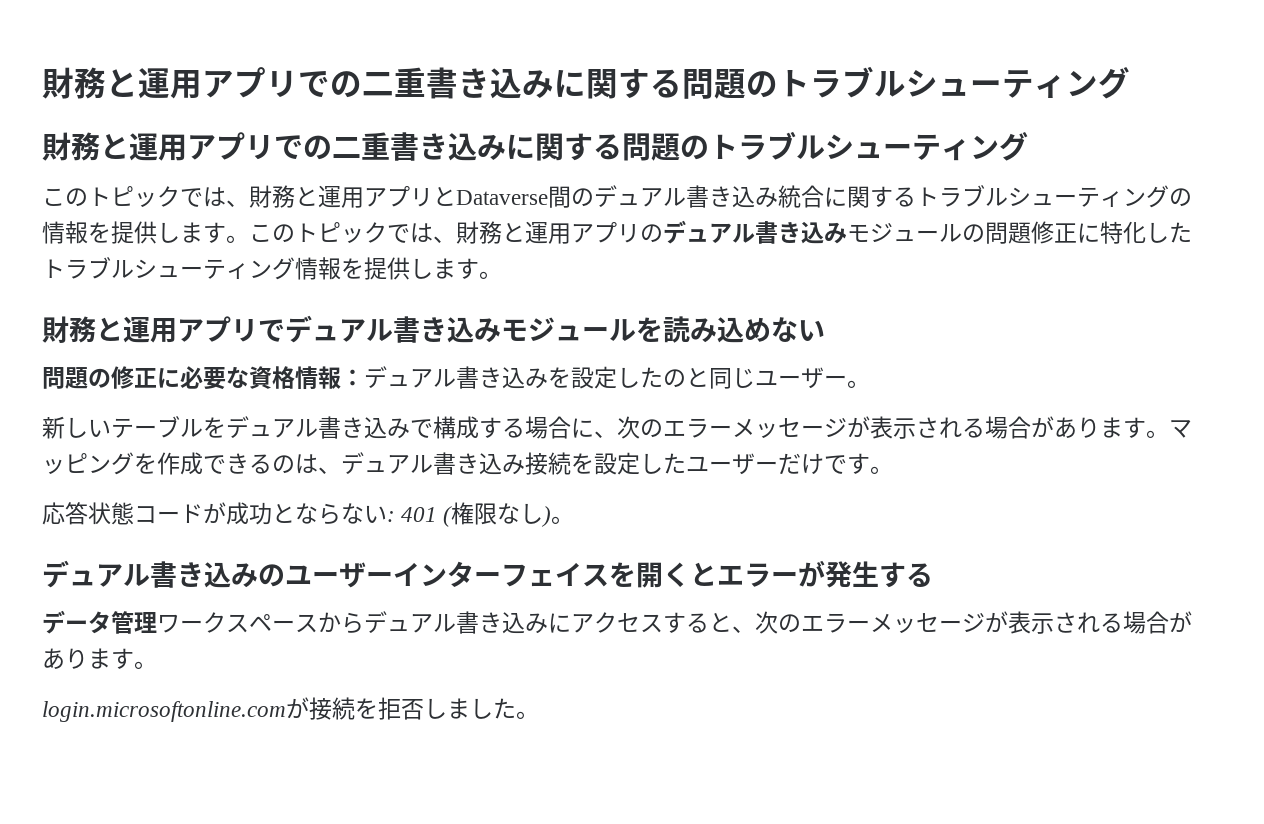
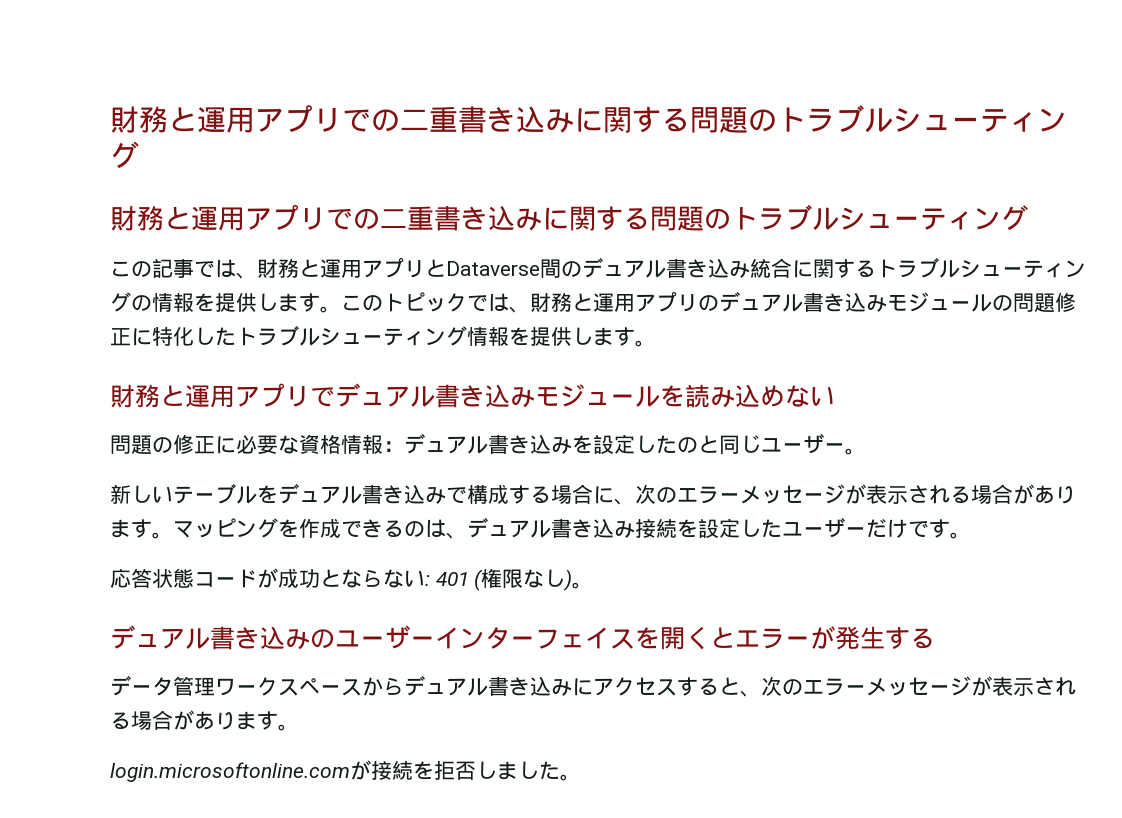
- このトピックでは、財務と運用アプリとDataverse間のデュアル書き込み統合に関するトラブルシューティングの情報を提供します。
+ この記事では、財務と運用アプリとDataverse間のデュアル書き込み統合に関するトラブルシューティングの情報を提供します。

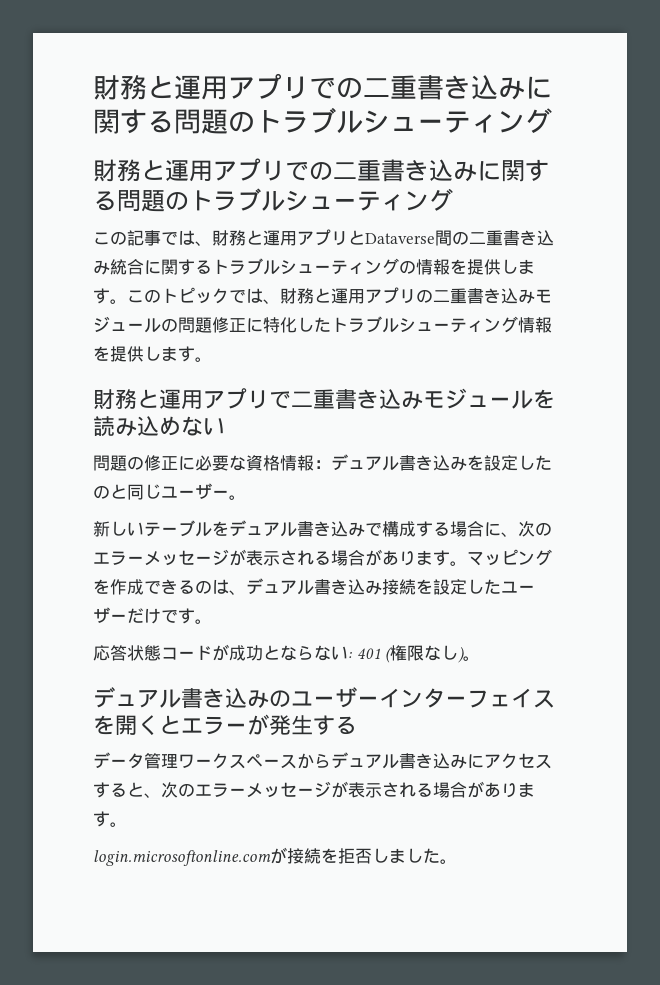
- この記事では、財務と運用アプリとDataverse間のデュアル書き込み統合に関するトラブルシューティングの情報を提供します。
+ この記事では、財務と運用アプリとDataverse間の二重書き込み統合に関するトラブルシューティングの情報を提供します。
- このトピックでは、財務と運用アプリのデュアル書き込みモジュールの問題修正に特化したトラブルシューティング情報を提供します。
+ このトピックでは、財務と運用アプリの二重書き込みモジュールの問題修正に特化したトラブルシューティング情報を提供します。
- 財務と運用アプリでデュアル書き込みモジュールを読み込めない
+ 財務と運用アプリで二重書き込みモジュールを読み込めない

